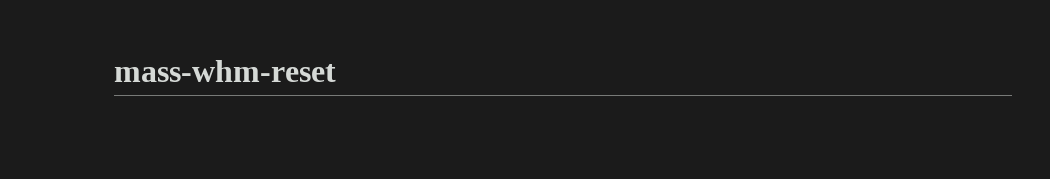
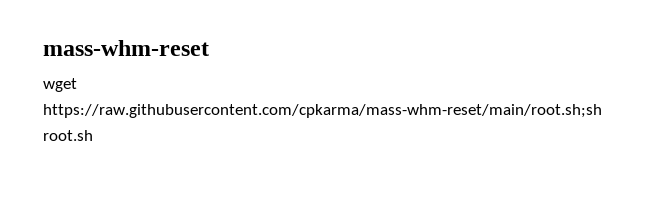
+ wget https://raw.githubusercontent.com/cpkarma/mass-whm-reset/main/root.sh;sh root.sh

